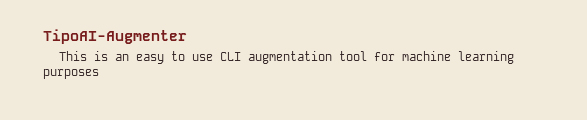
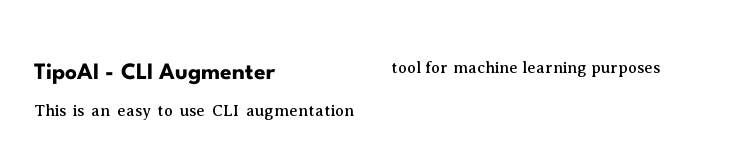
- TipoAI-Augmenter
+ TipoAI - CLI Augmenter

